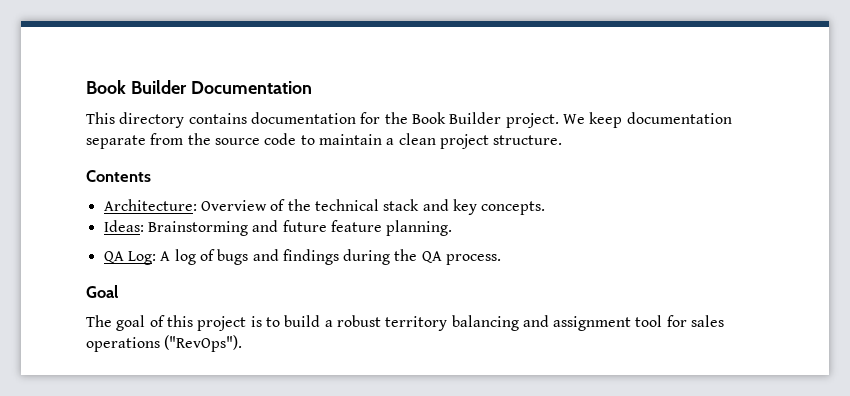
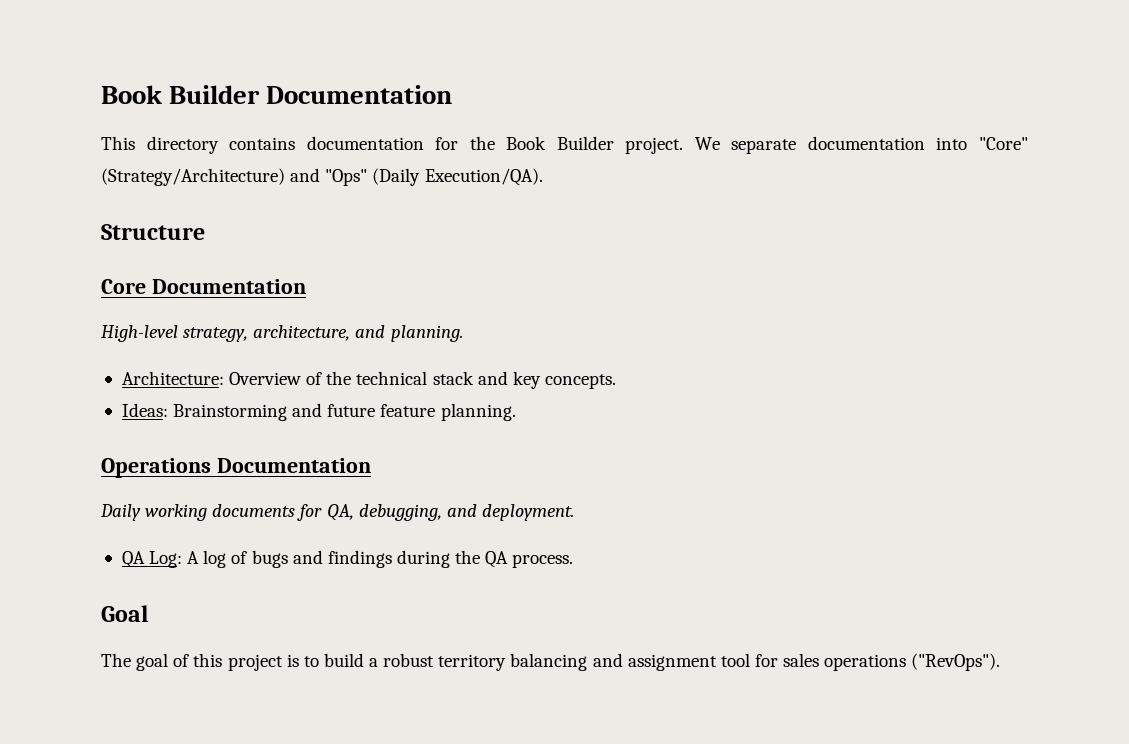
- We keep documentation separate from the source code to maintain a clean project structure.
- Contents
+ We separate documentation into "Core" (Strategy/Architecture) and "Ops" (Daily Execution/QA).
+ Structure
+ Core Documentation
+ High-level strategy, architecture, and planning.
+ Operations Documentation
+ Daily working documents for QA, debugging, and deployment.

